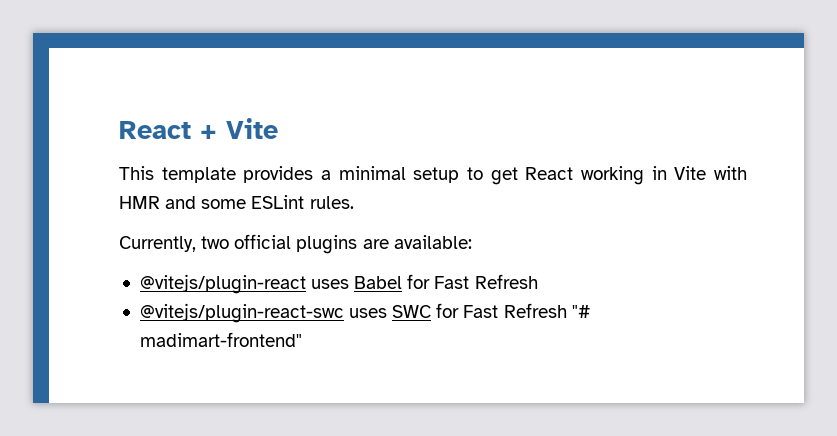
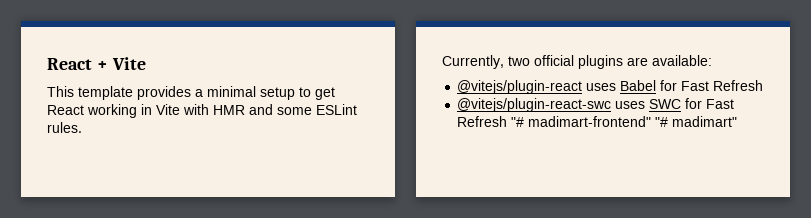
- @vitejs/plugin-react-swc uses SWC for Fast Refresh "# madimart-frontend"
+ @vitejs/plugin-react-swc uses SWC for Fast Refresh "# madimart-frontend" "# madimart"

